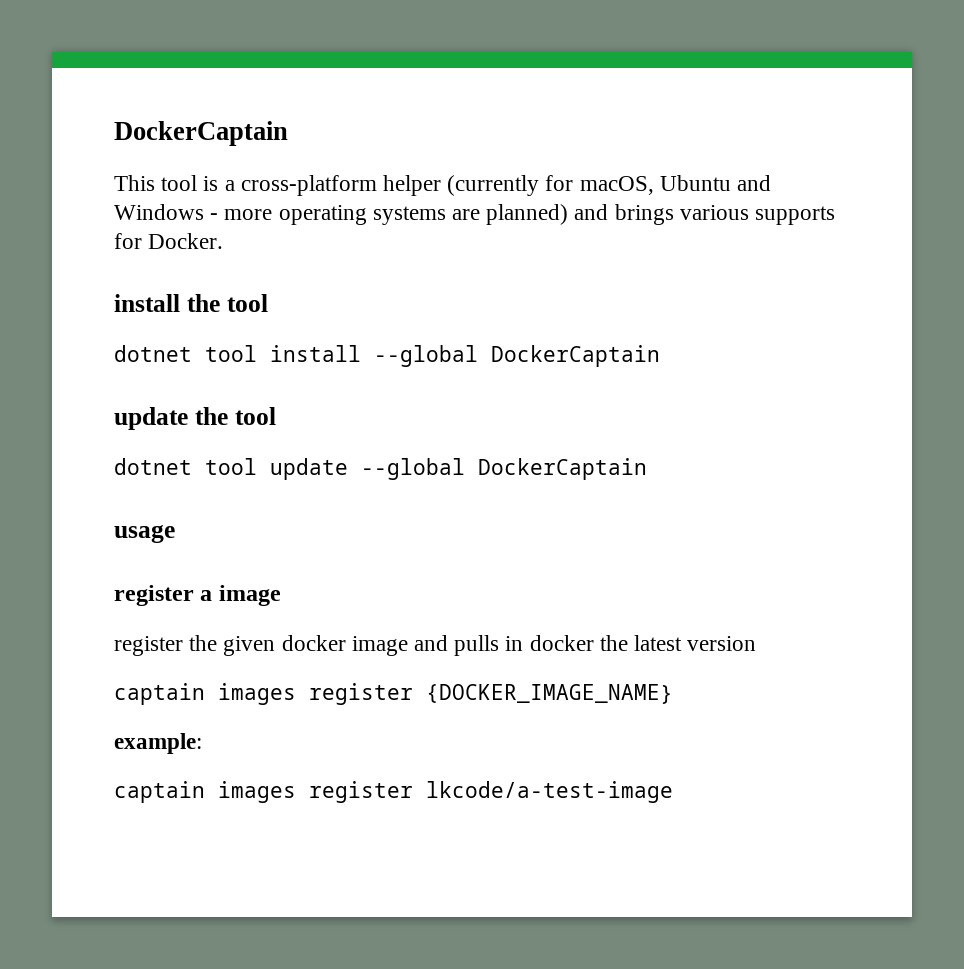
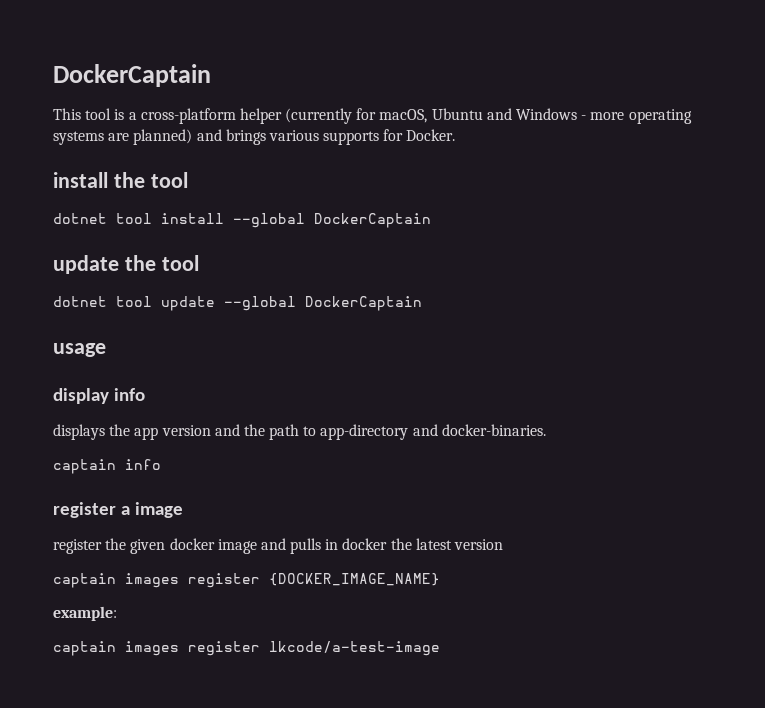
+ display info
+ displays the app version and the path to app-directory and docker-binaries.
+ captain info

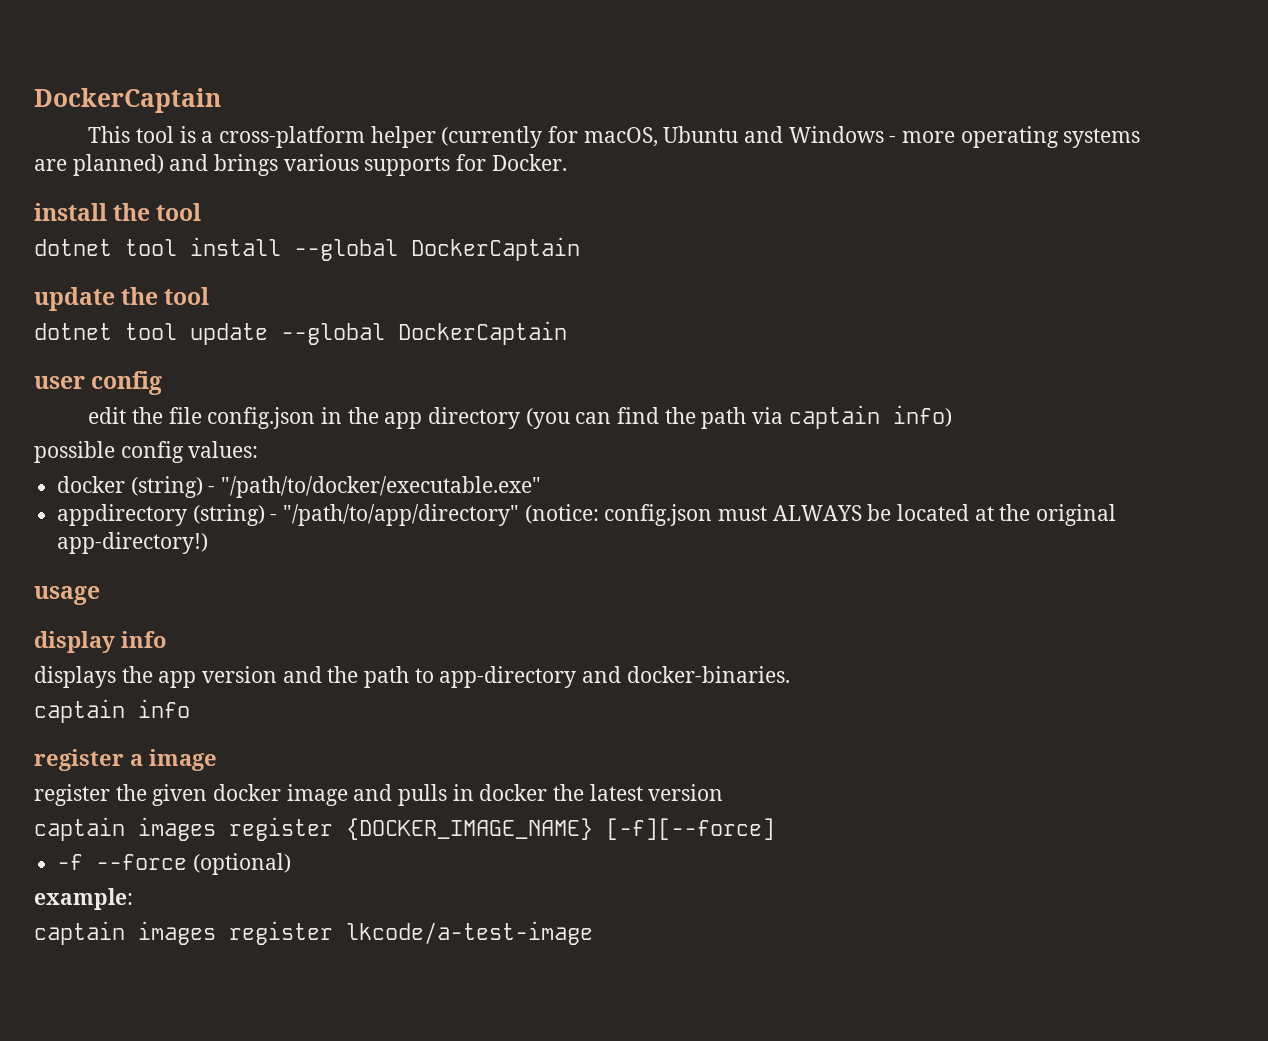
+ user config
+ edit the file config.json in the app directory (you can find the path via captain info)
+ possible config values:
+ docker (string) - "/path/to/docker/executable.exe"
+ appdirectory (string) - "/path/to/app/directory" (notice: config.json must ALWAYS be located at the original app-directory!)
- captain images register {DOCKER_IMAGE_NAME}
+ captain images register {DOCKER_IMAGE_NAME} [-f][--force]
+ -f --force (optional)

